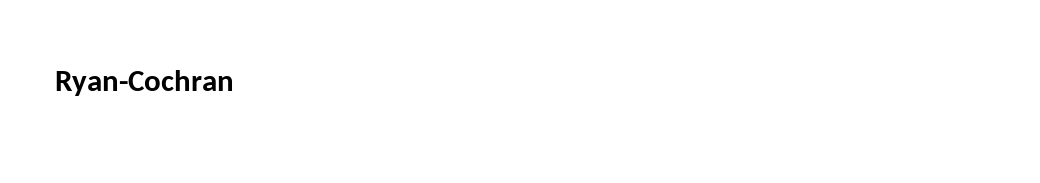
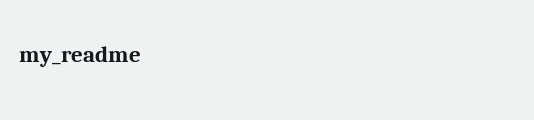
- Ryan-Cochran
+ my_readme

